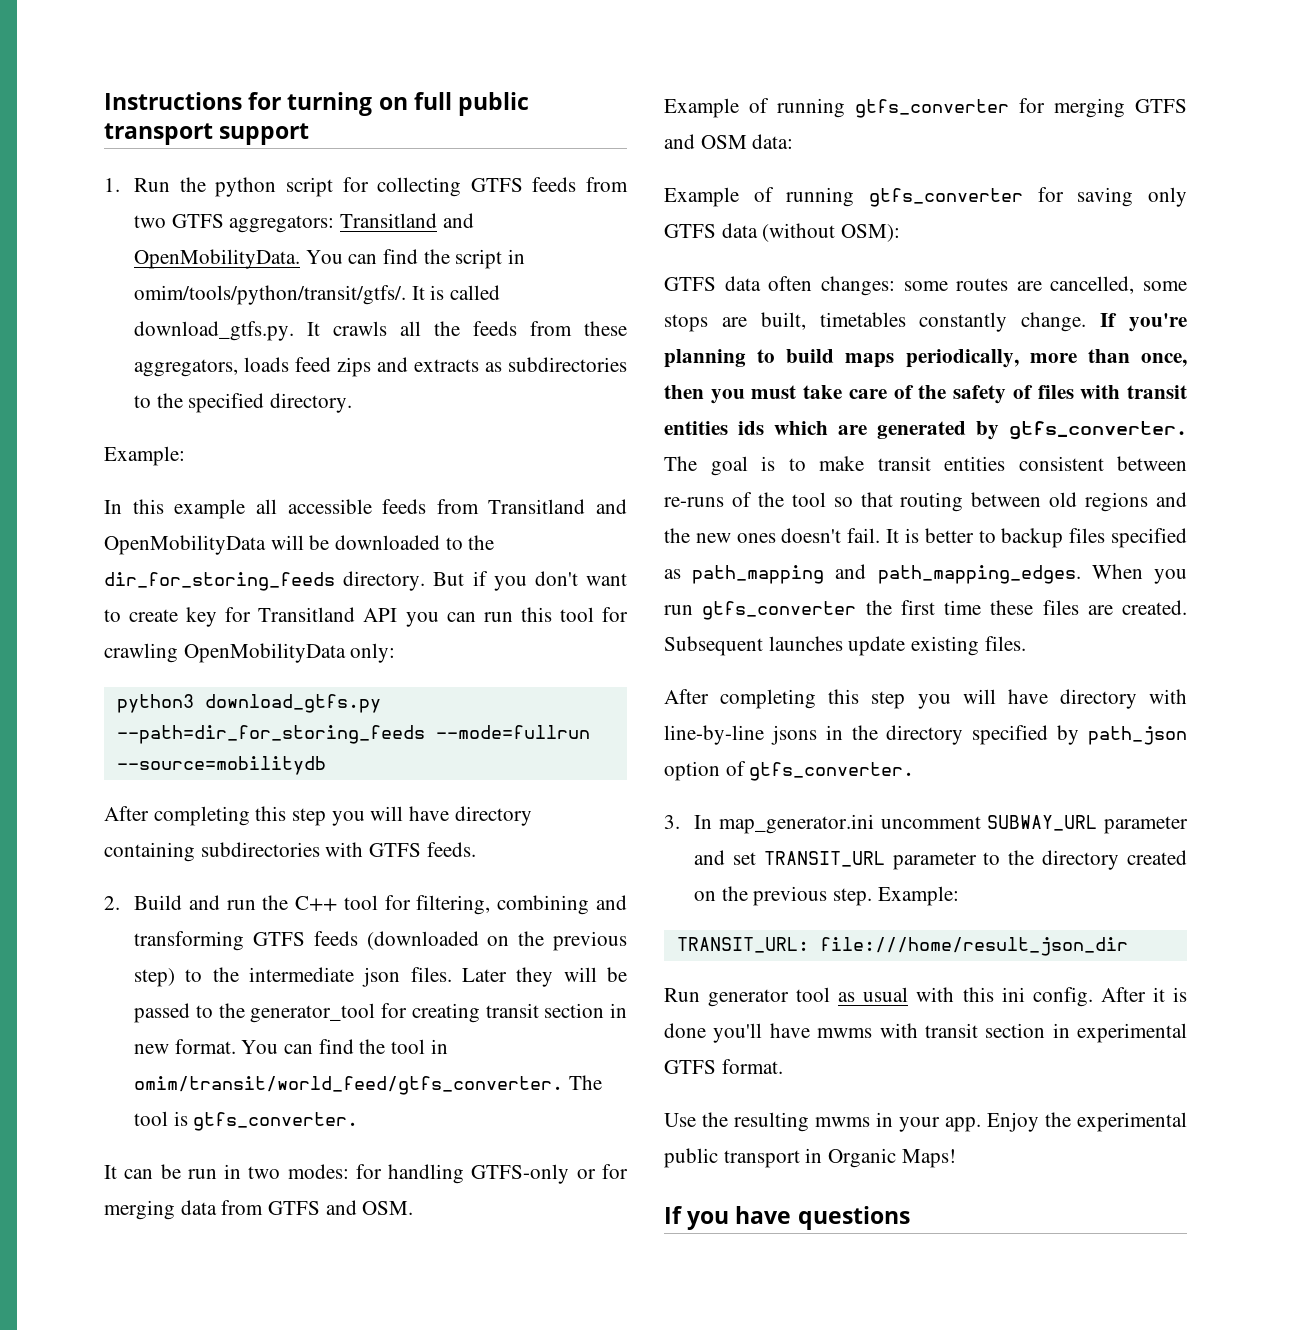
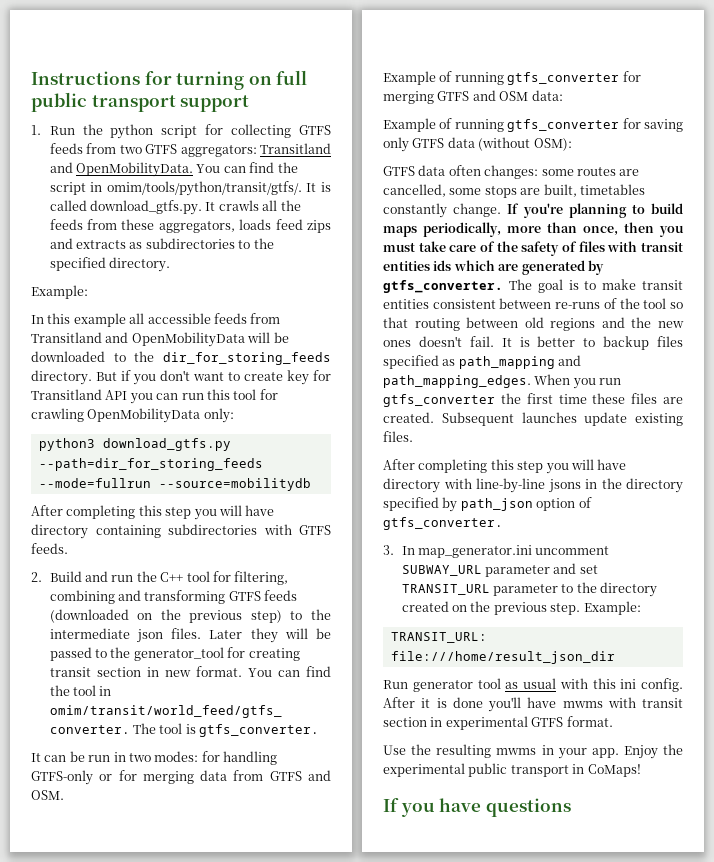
- Enjoy the experimental public transport in Organic Maps!
+ Enjoy the experimental public transport in CoMaps!

